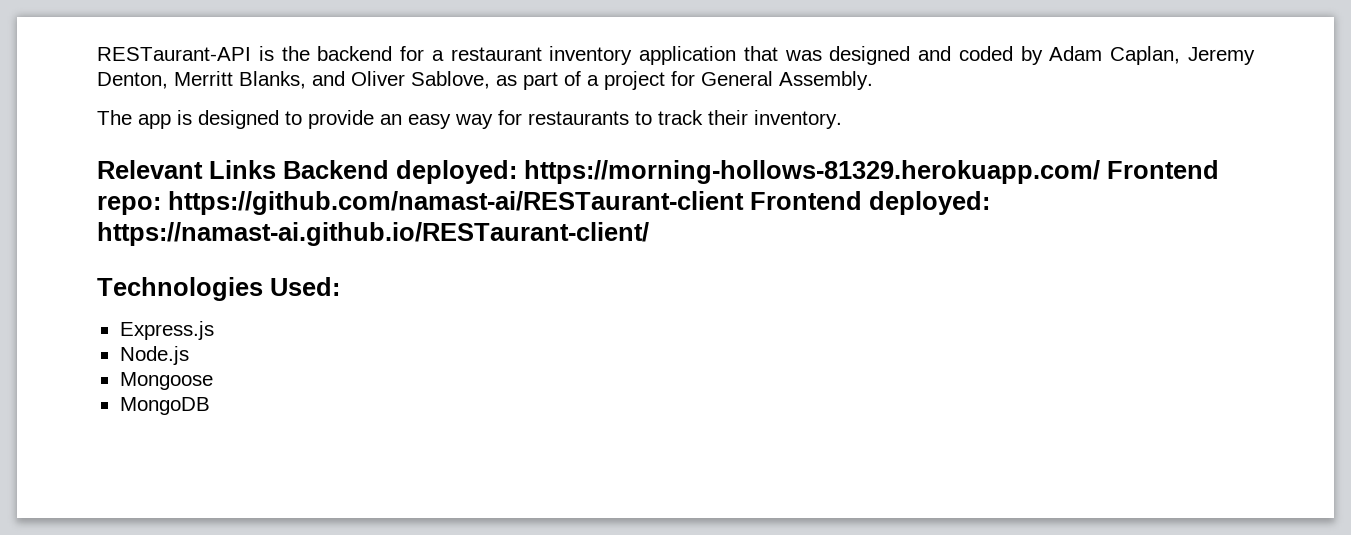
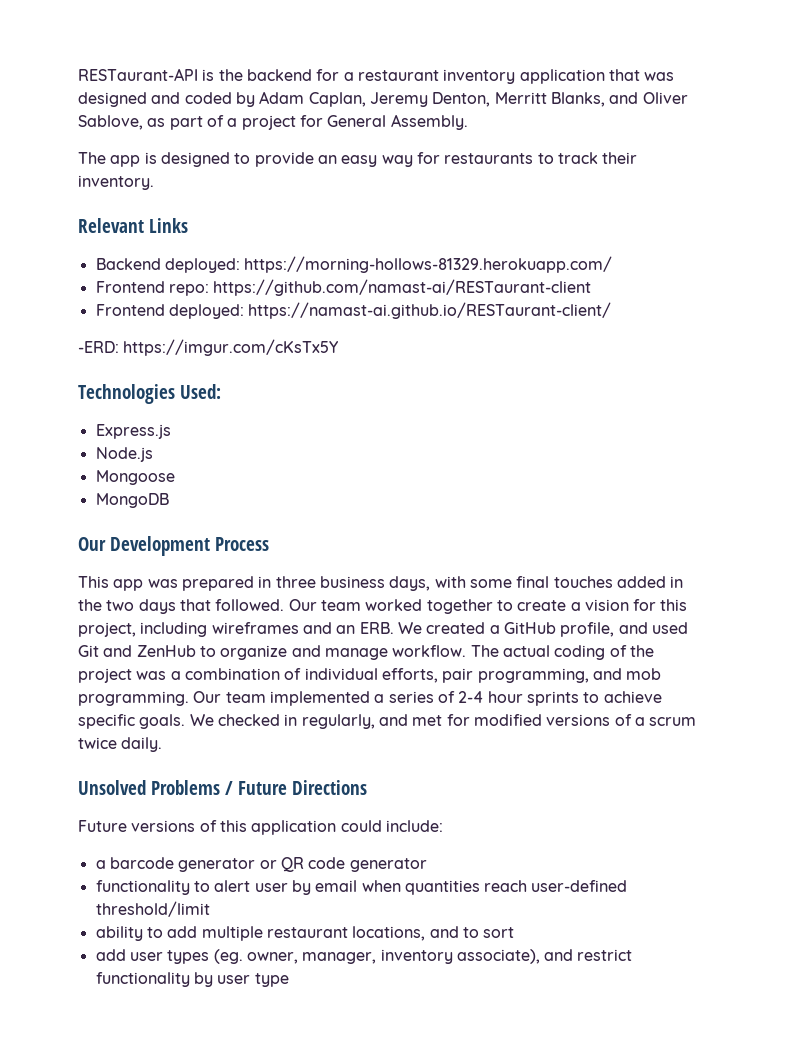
- Relevant Links Backend deployed: https://morning-hollows-81329.herokuapp.com/ Frontend repo: https://github.com/namast-ai/RESTaurant-client Frontend deployed: https://namast-ai.github.io/RESTaurant-client/
+ Relevant Links
+ Backend deployed: https://morning-hollows-81329.herokuapp.com/
+ Frontend repo: https://github.com/namast-ai/RESTaurant-client
+ Frontend deployed: https://namast-ai.github.io/RESTaurant-client/
+ -ERD: https://imgur.com/cKsTx5Y
+ Our Development Process
+ This app was prepared in three business days, with some final touches added in the two days that followed. Our team worked together to create a vision for this project, including wireframes and an ERB. We created a GitHub profile, and used Git and ZenHub to organize and manage workflow. The actual coding of the project was a combination of individual efforts, pair programming, and mob programming. Our team implemented a series of 2-4 hour sprints to achieve specific goals. We checked in regularly, and met for modified versions of a scrum twice daily.
+ Unsolved Problems / Future Directions
+ Future versions of this application could include:
+ a barcode generator or QR code generator
+ functionality to alert user by email when quantities reach user-defined threshold/limit
+ ability to add multiple restaurant locations, and to sort
+ add user types (eg. owner, manager, inventory associate), and restrict functionality by user type

